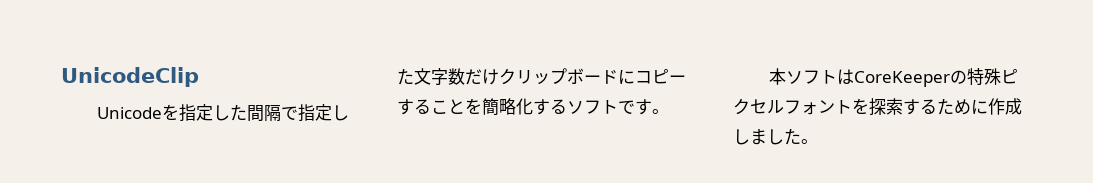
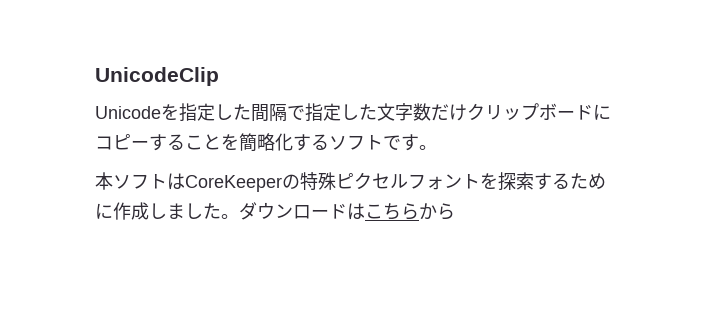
+ ダウンロードはこちらから

